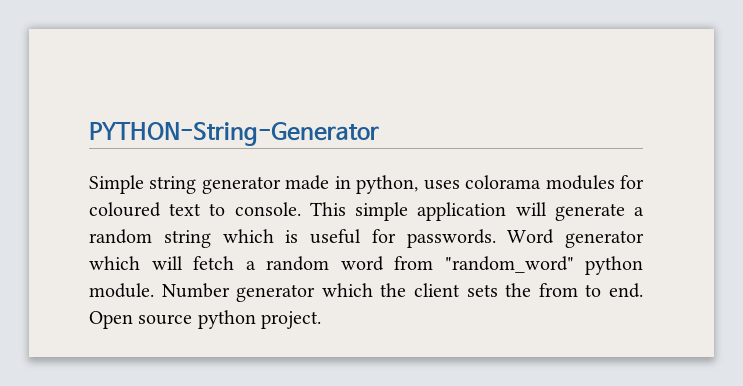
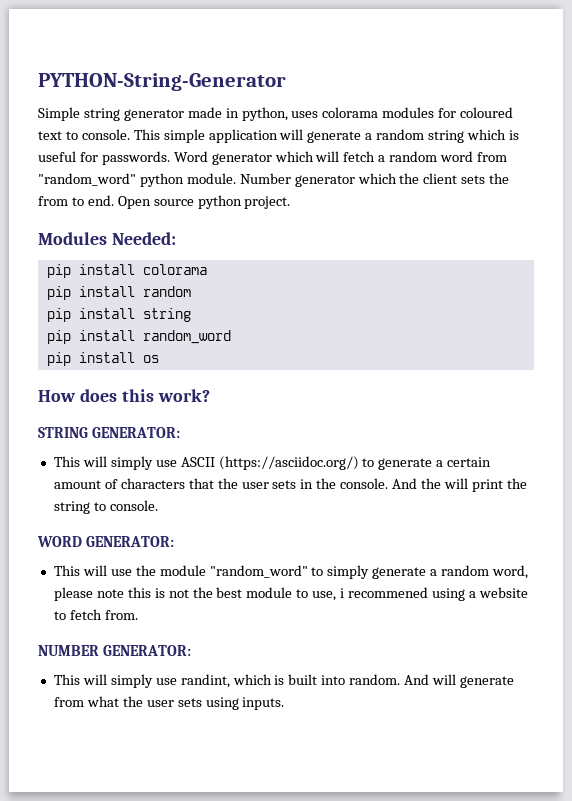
+ Modules Needed:
+ pip install colorama
+ pip install random
+ pip install string
+ pip install random_word
+ pip install os
+ How does this work?
+ STRING GENERATOR:
+ This will simply use ASCII (https://asciidoc.org/) to generate a certain amount of characters that the user sets in the console. And the will print the string to console.
+ WORD GENERATOR:
+ This will use the module "random_word" to simply generate a random word, please note this is not the best module to use, i recommened using a website to fetch from.
+ NUMBER GENERATOR:
+ This will simply use randint, which is built into random. And will generate from what the user sets using inputs.

